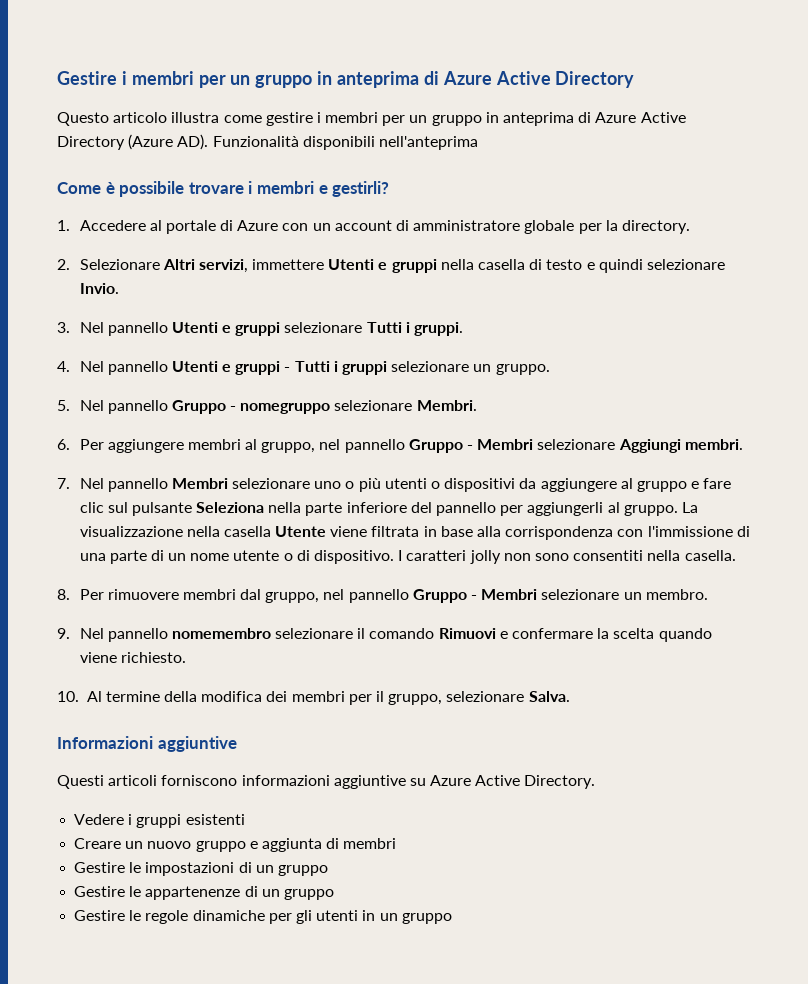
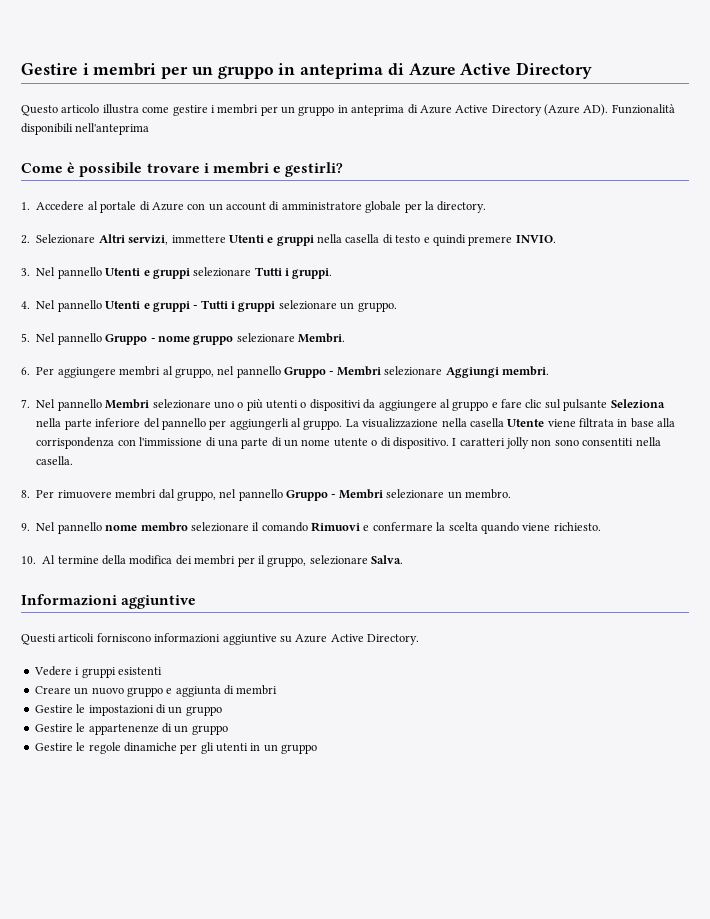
- 2. Selezionare Altri servizi, immettere Utenti e gruppi nella casella di testo e quindi selezionare Invio.
+ 2. Selezionare Altri servizi, immettere Utenti e gruppi nella casella di testo e quindi premere INVIO.
- 5. Nel pannello Gruppo - nomegruppo selezionare Membri.
+ 5. Nel pannello Gruppo - nome gruppo selezionare Membri.
- 9. Nel pannello nomemembro selezionare il comando Rimuovi e confermare la scelta quando viene richiesto.
+ 9. Nel pannello nome membro selezionare il comando Rimuovi e confermare la scelta quando viene richiesto.

